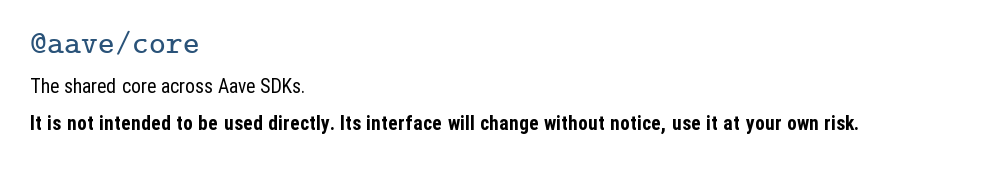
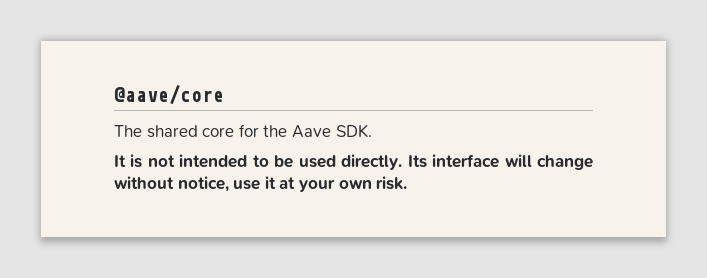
- The shared core across Aave SDKs.
+ The shared core for the Aave SDK.

